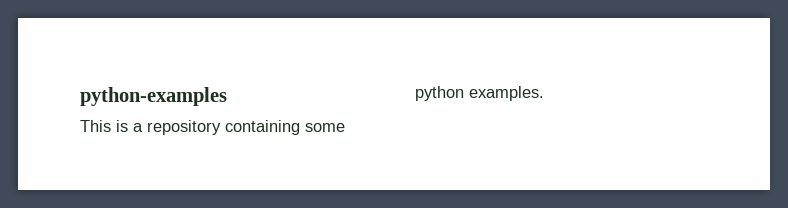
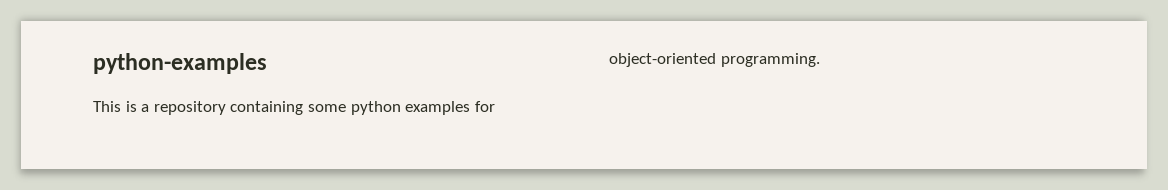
- This is a repository containing some python examples.
+ This is a repository containing some python examples for object-oriented programming.

